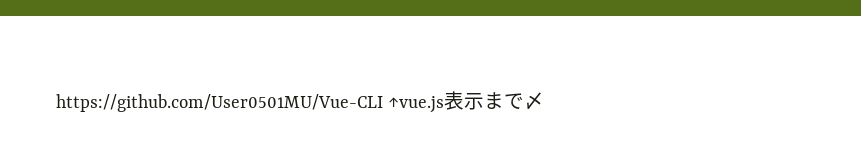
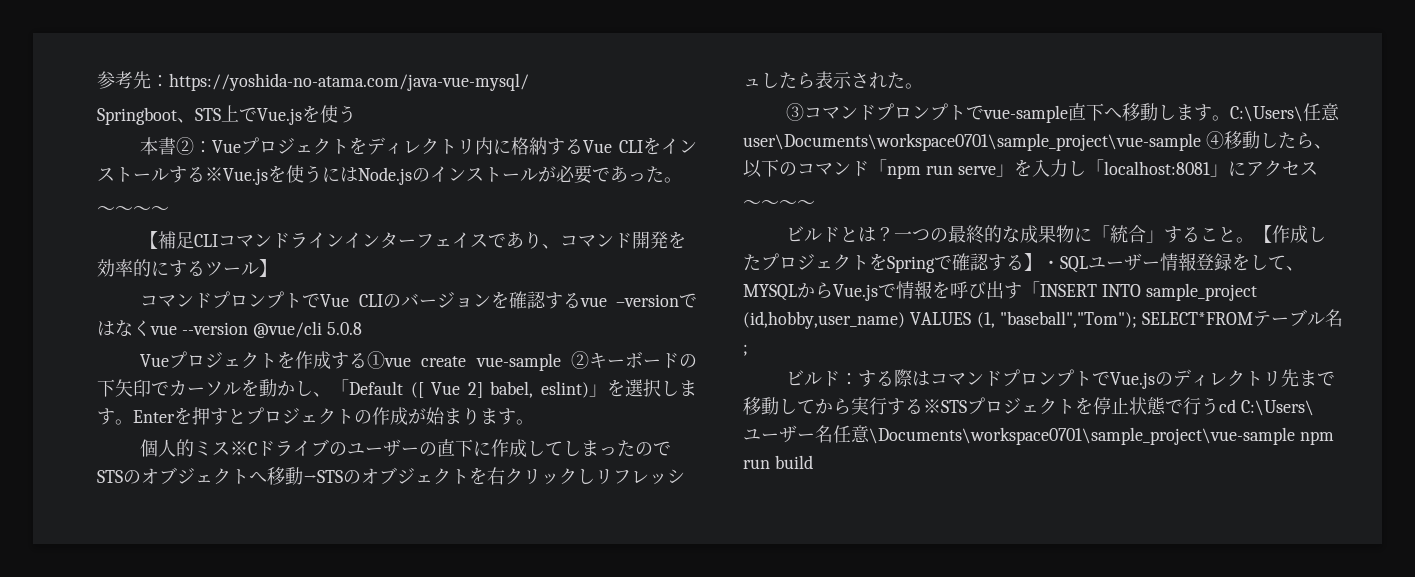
- https://github.com/User0501MU/Vue-CLI ↑vue.js表示まで〆
+ 参考先：https://yoshida-no-atama.com/java-vue-mysql/
+ Springboot、STS上でVue.jsを使う
+ 本書②：Vueプロジェクトをディレクトリ内に格納するVue CLIをインストールする※Vue.jsを使うにはNode.jsのインストールが必要であった。
+ ～～～～
+ 【補足CLIコマンドラインインターフェイスであり、コマンド開発を効率的にするツール】
+ コマンドプロンプトでVue CLIのバージョンを確認するvue –versionではなくvue --version @vue/cli 5.0.8
+ Vueプロジェクトを作成する①vue create vue-sample ②キーボードの下矢印でカーソルを動かし、「Default ([ Vue 2] babel, eslint)」を選択します。Enterを押すとプロジェクトの作成が始まります。
+ 個人的ミス※Cドライブのユーザーの直下に作成してしまったのでSTSのオブジェクトへ移動→STSのオブジェクトを右クリックしリフレッシュしたら表示された。
+ ③コマンドプロンプトでvue-sample直下へ移動します。C:\Users\任意user\Documents\workspace0701\sample_project\vue-sample ④移動したら、以下のコマンド「npm run serve」を入力し「localhost:8081」にアクセス
+ ～～～～
+ ビルドとは？一つの最終的な成果物に「統合」すること。【作成したプロジェクトをSpringで確認する】・SQLユーザー情報登録をして、MYSQLからVue.jsで情報を呼び出す「INSERT INTO sample_project (id,hobby,user_name) VALUES (1, "baseball","Tom"); SELECT*FROMテーブル名;
+ ビルド：する際はコマンドプロンプトでVue.jsのディレクトリ先まで移動してから実行する※STSプロジェクトを停止状態で行うcd C:\Users\ユーザー名任意\Documents\workspace0701\sample_project\vue-sample npm run build

